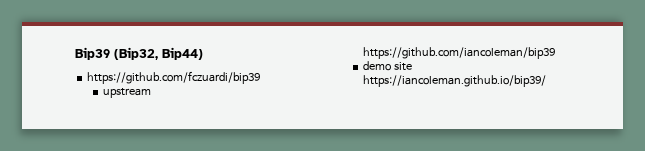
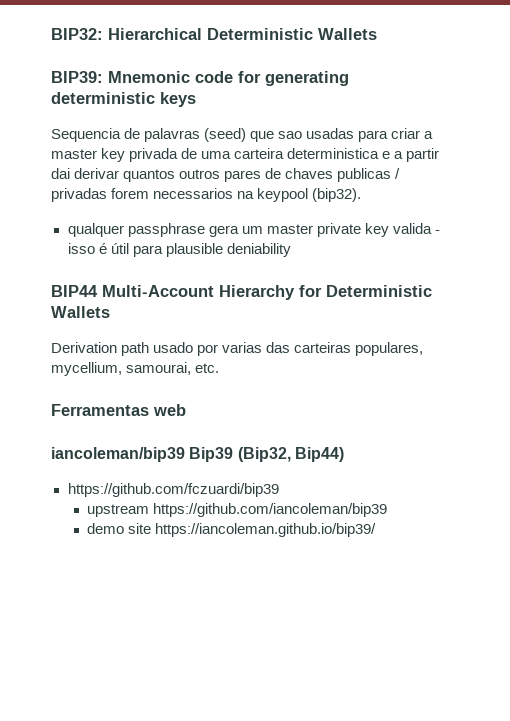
- Bip39 (Bip32, Bip44)
+ BIP32: Hierarchical Deterministic Wallets
+ BIP39: Mnemonic code for generating deterministic keys
+ Sequencia de palavras (seed) que sao usadas para criar a master key privada de uma carteira deterministica e a partir dai derivar quantos outros pares de chaves publicas / privadas forem necessarios na keypool (bip32).
+ qualquer passphrase gera um master private key valida - isso é útil para plausible deniability
+ BIP44 Multi-Account Hierarchy for Deterministic Wallets
+ Derivation path usado por varias das carteiras populares, mycellium, samourai, etc.
+ Ferramentas web
+ iancoleman/bip39 Bip39 (Bip32, Bip44)

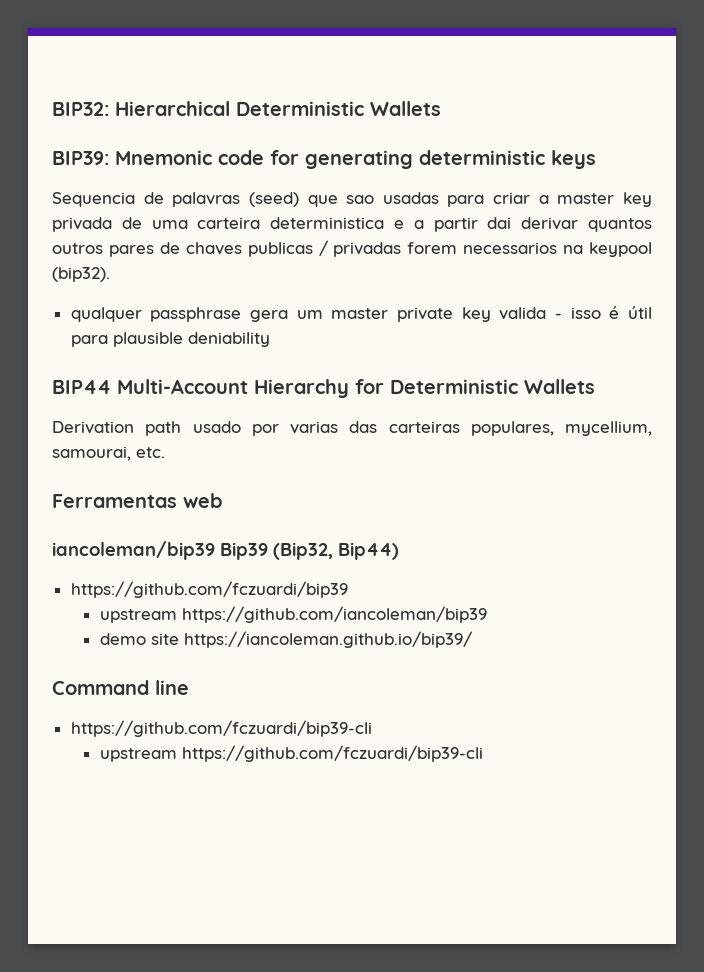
+ Command line
+ https://github.com/fczuardi/bip39-cli
+ upstream https://github.com/fczuardi/bip39-cli

